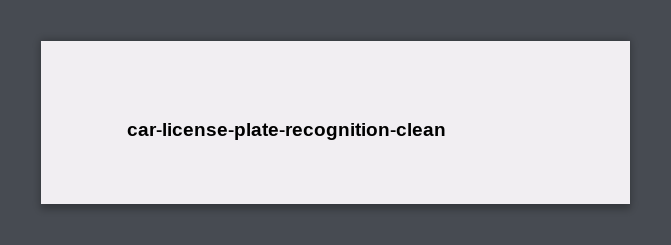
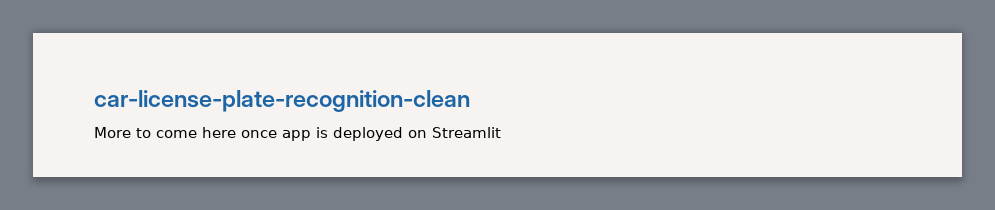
+ More to come here once app is deployed on Streamlit

